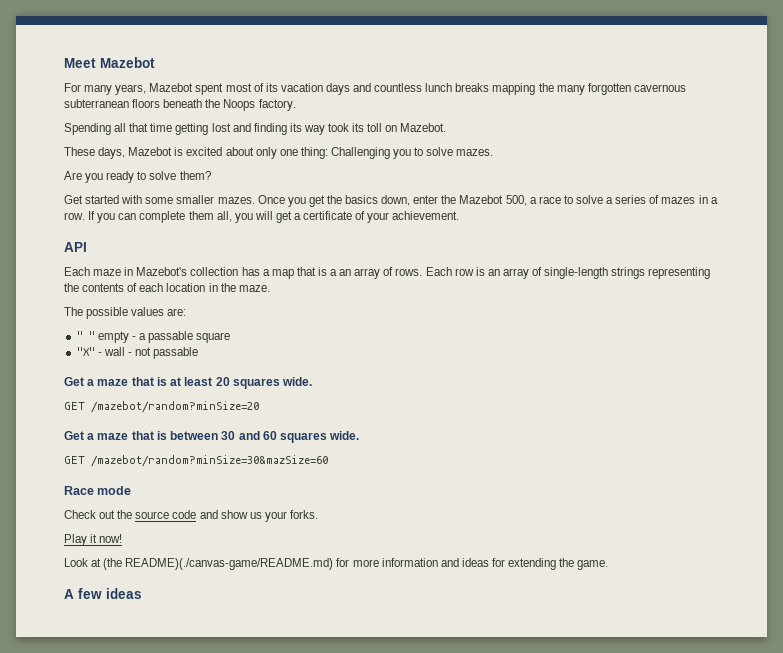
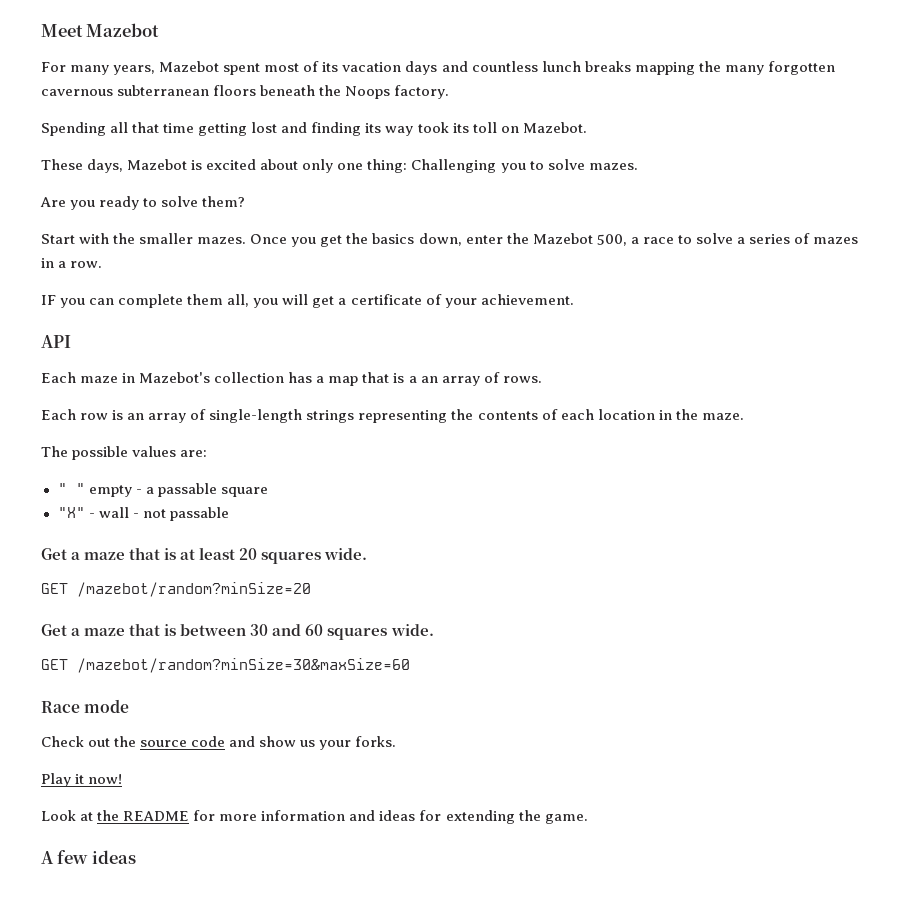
- Get started with some smaller mazes.
+ Start with the smaller mazes.
- Once you get the basics down, enter the Mazebot 500, a race to solve a series of mazes in a row. If you can complete them all, you will get a certificate of your achievement.
+ Once you get the basics down, enter the Mazebot 500, a race to solve a series of mazes in a row.
+ IF you can complete them all, you will get a certificate of your achievement.
- Each maze in Mazebot's collection has a map that is a an array of rows. Each row is an array of single-length strings representing the contents of each location in the maze.
+ Each maze in Mazebot's collection has a map that is a an array of rows.
+ Each row is an array of single-length strings representing the contents of each location in the maze.
- GET /mazebot/random?minSize=30&mazSize=60
+ GET /mazebot/random?minSize=30&maxSize=60
- Look at (the README)(./canvas-game/README.md) for more information and ideas for extending the game.
+ Look at the README for more information and ideas for extending the game.

